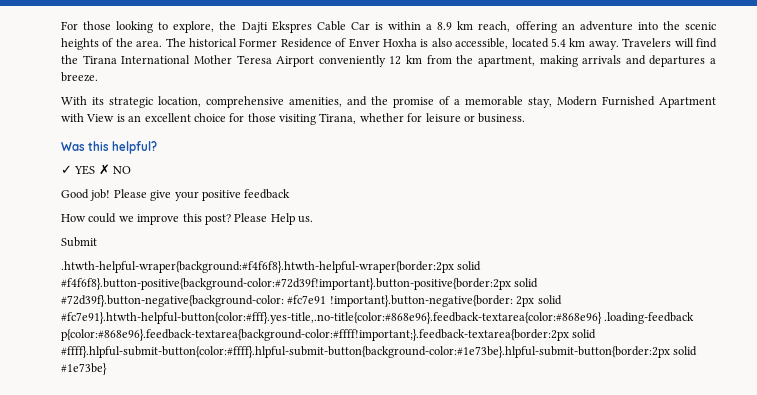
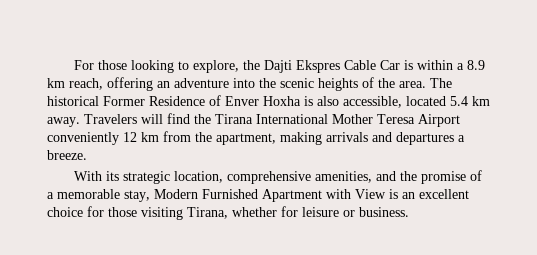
- Was this helpful?
- ✓ YES ✗ NO
- Good job! Please give your positive feedback
- How could we improve this post? Please Help us.
- Submit
- .htwth-helpful-wraper{background:#f4f6f8}.htwth-helpful-wraper{border:2px solid #f4f6f8}.button-positive{background-color:#72d39f!important}.button-positive{border:2px solid #72d39f}.button-negative{background-color: #fc7e91 !important}.button-negative{border: 2px solid #fc7e91}.htwth-helpful-button{color:#fff}.yes-title,.no-title{color:#868e96}.feedback-textarea{color:#868e96} .loading-feedback p{color:#868e96}.feedback-textarea{background-color:#ffff!important;}.feedback-textarea{border:2px solid #ffff}.hlpful-submit-button{color:#ffff}.hlpful-submit-button{background-color:#1e73be}.hlpful-submit-button{border:2px solid #1e73be}

